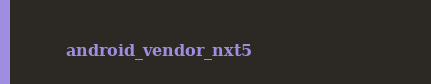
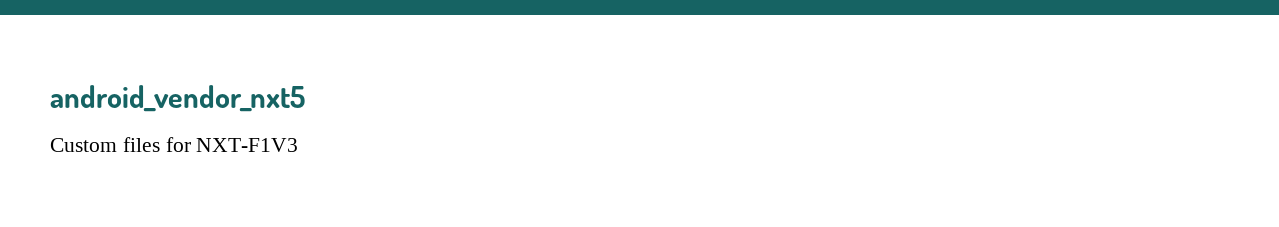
+ Custom files for NXT-F1V3

